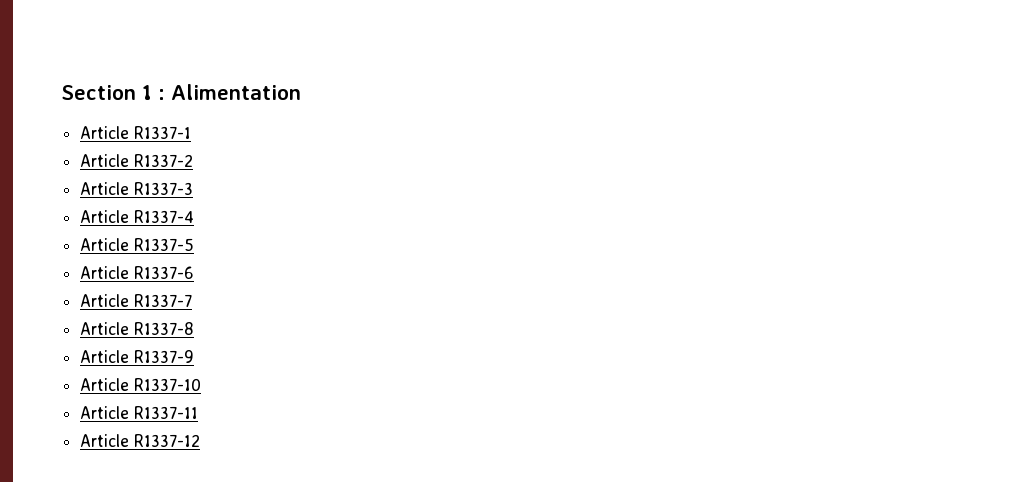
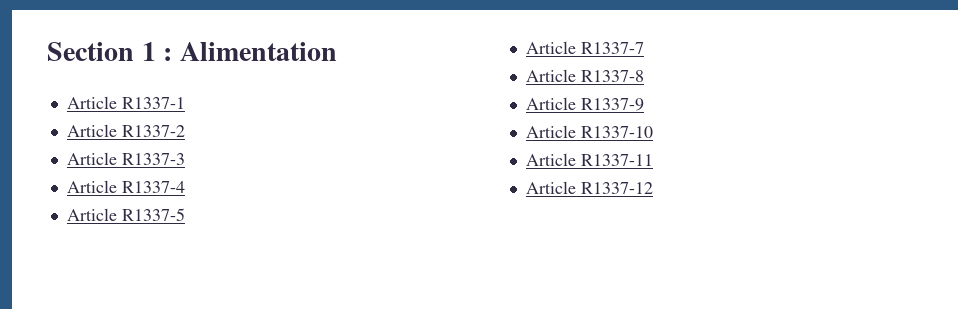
- Article R1337-6

